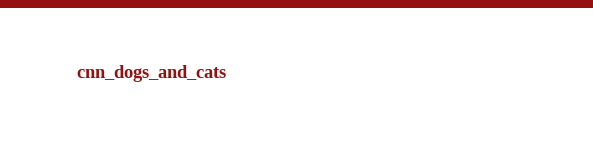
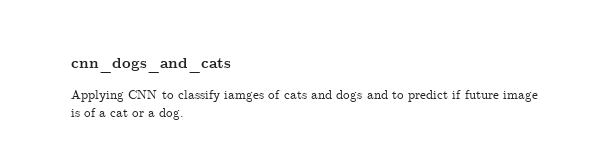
+ Applying CNN to classify iamges of cats and dogs and to predict if future image is of a cat or a dog.

